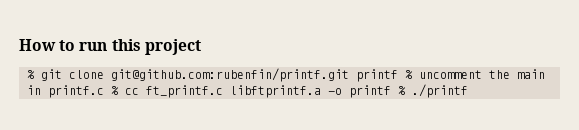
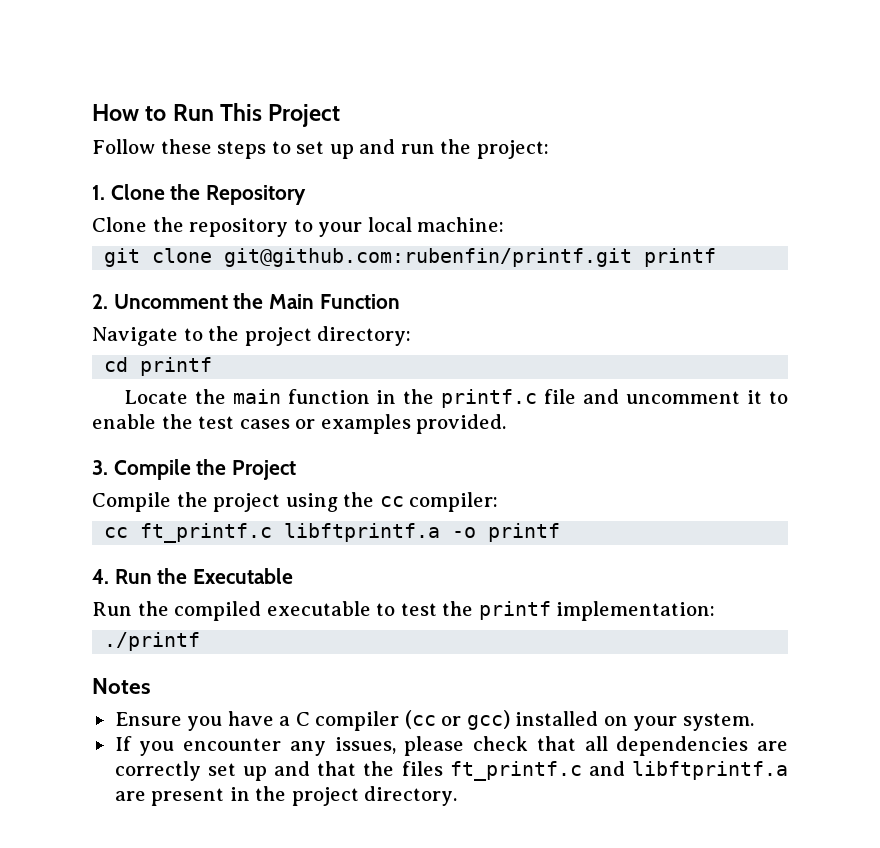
- How to run this project
- % git clone git@github.com:rubenfin/printf.git printf % uncomment the main in printf.c % cc ft_printf.c libftprintf.a -o printf % ./printf
+ How to Run This Project
+ Follow these steps to set up and run the project:
+ 1. Clone the Repository
+ Clone the repository to your local machine:
+ git clone git@github.com:rubenfin/printf.git printf
+ 2. Uncomment the Main Function
+ Navigate to the project directory:
+ cd printf
+ Locate the main function in the printf.c file and uncomment it to enable the test cases or examples provided.
+ 3. Compile the Project
+ Compile the project using the cc compiler:
+ cc ft_printf.c libftprintf.a -o printf
+ 4. Run the Executable
+ Run the compiled executable to test the printf implementation:
+ ./printf
+ Notes
+ Ensure you have a C compiler (cc or gcc) installed on your system.
+ If you encounter any issues, please check that all dependencies are correctly set up and that the files ft_printf.c and libftprintf.a are present in the project directory.

